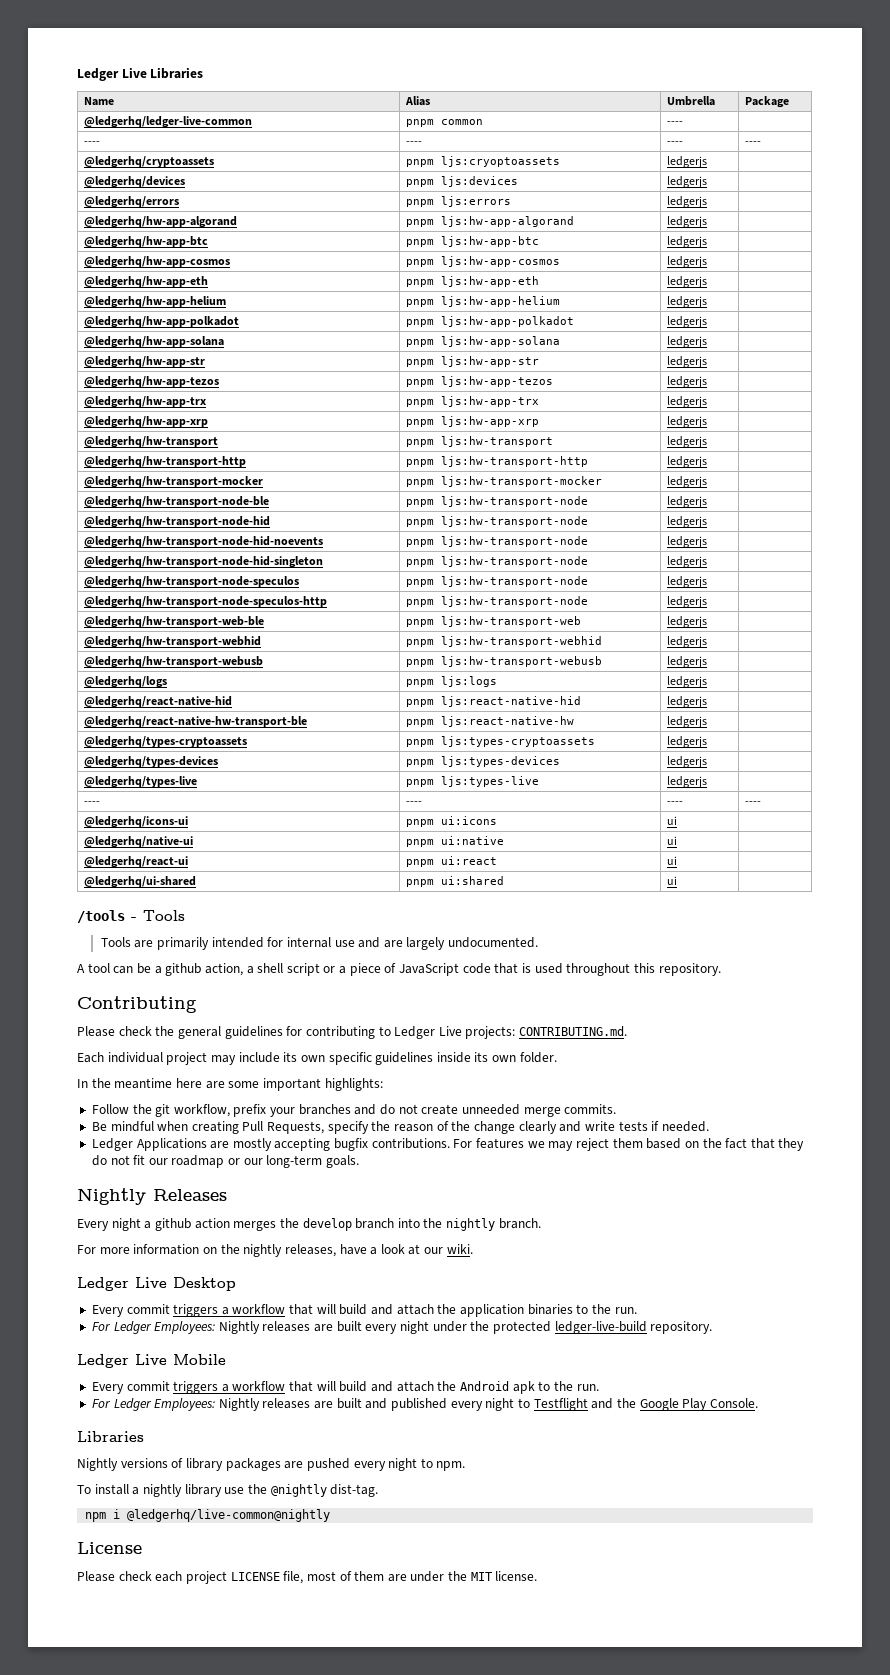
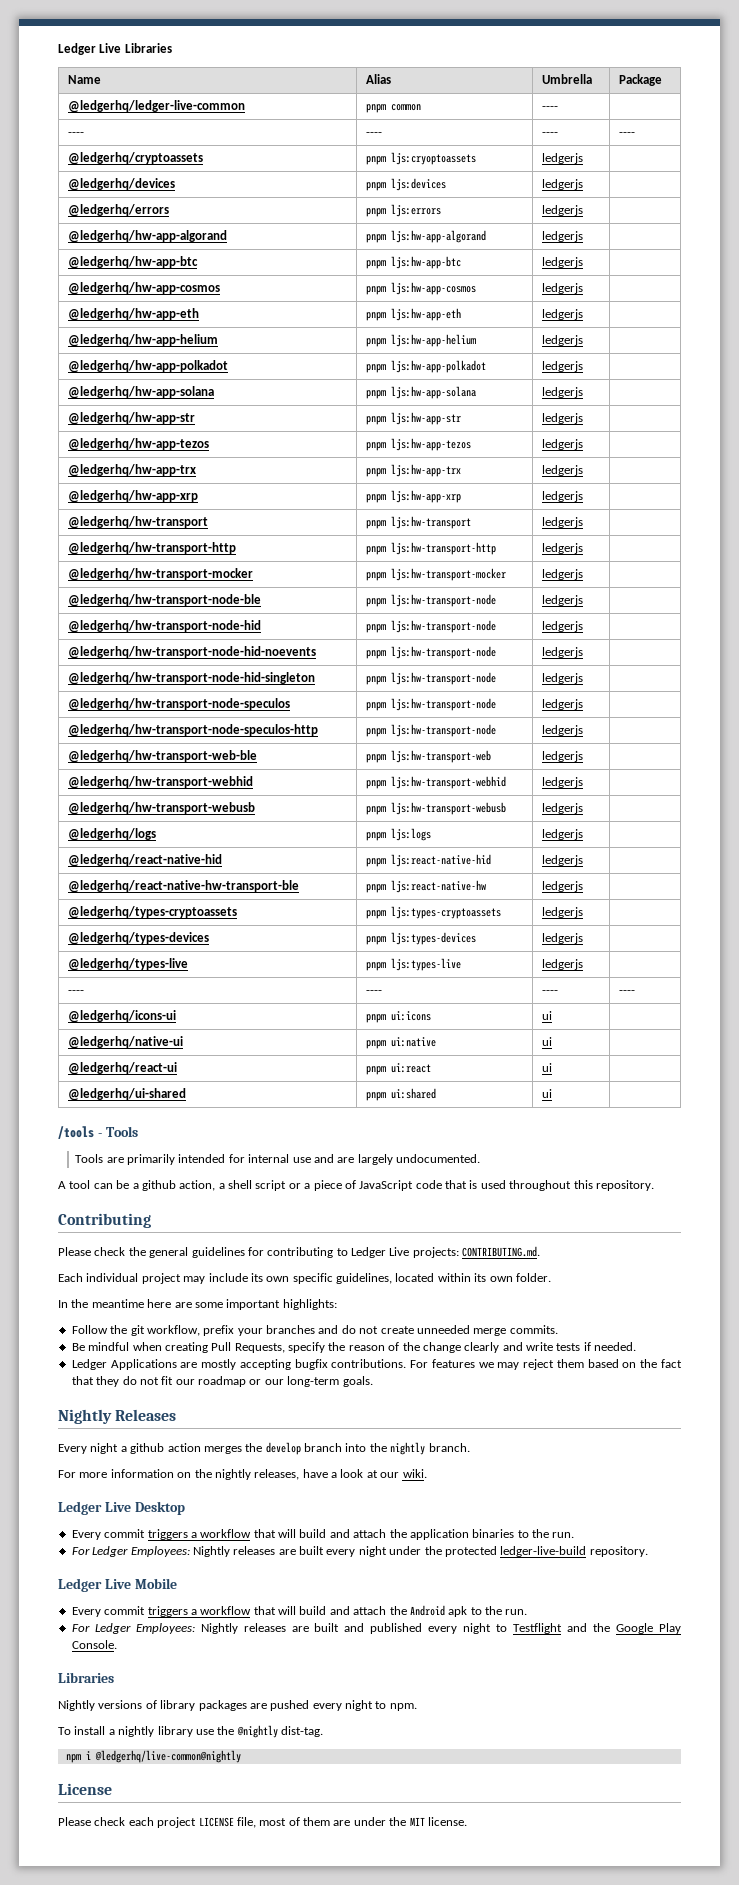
- Each individual project may include its own specific guidelines inside its own folder.
+ Each individual project may include its own specific guidelines, located within its own folder.

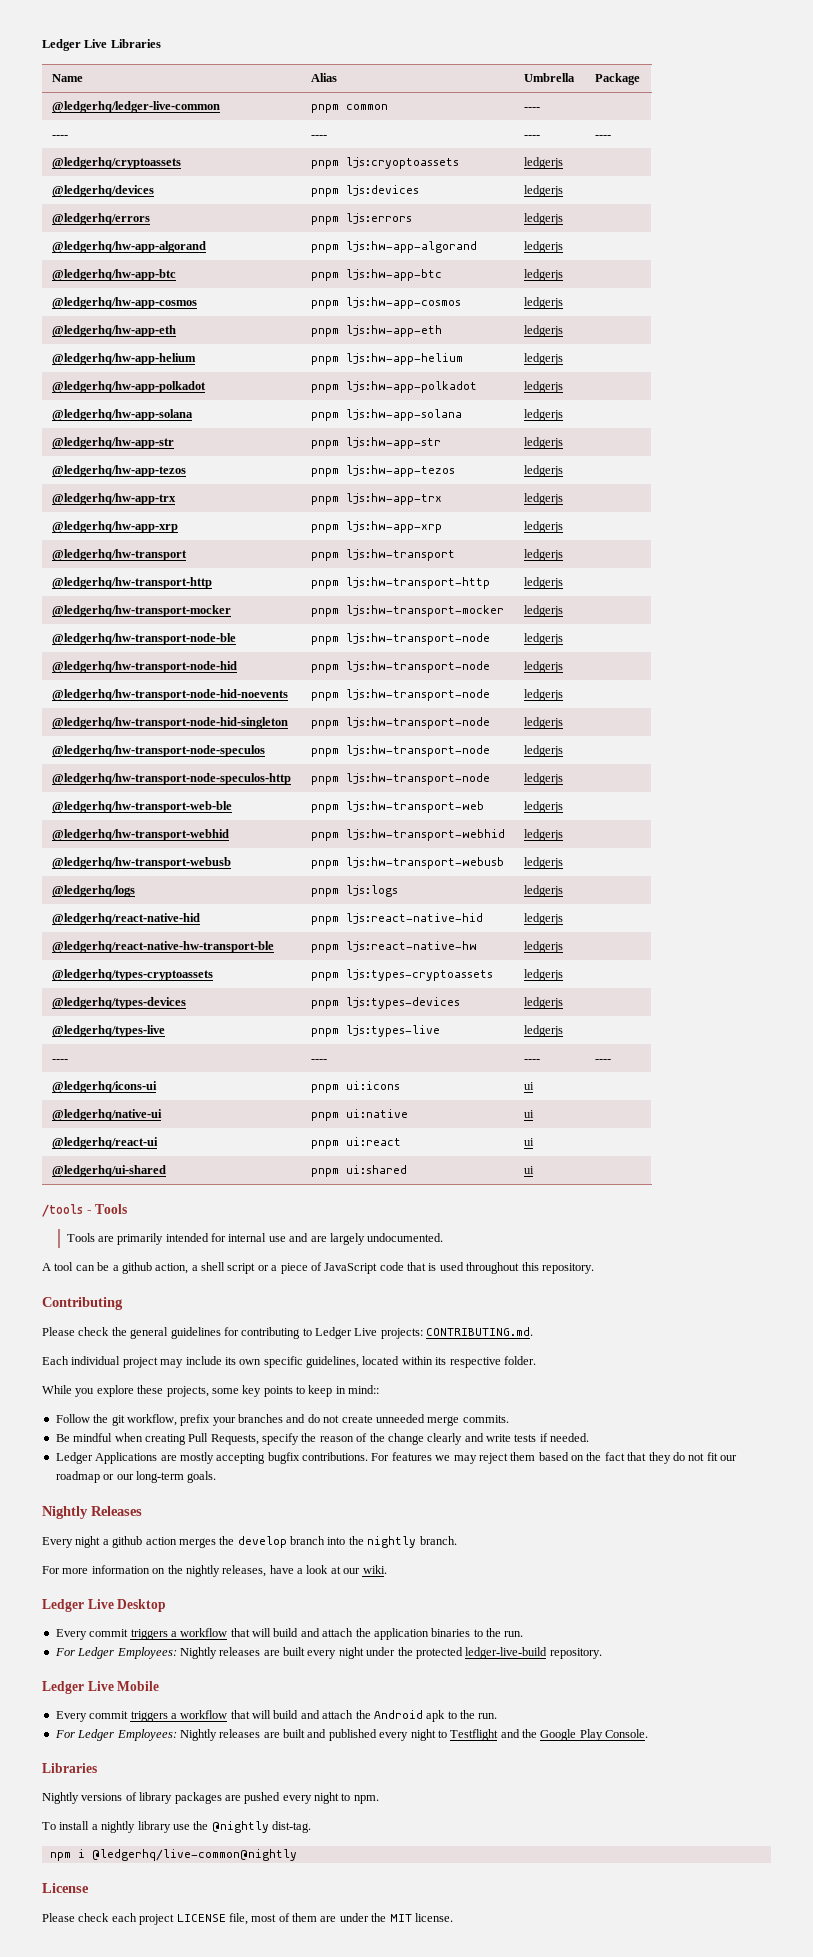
- Each individual project may include its own specific guidelines, located within its own folder.
+ Each individual project may include its own specific guidelines, located within its respective folder.
- In the meantime here are some important highlights:
+ While you explore these projects, some key points to keep in mind::

